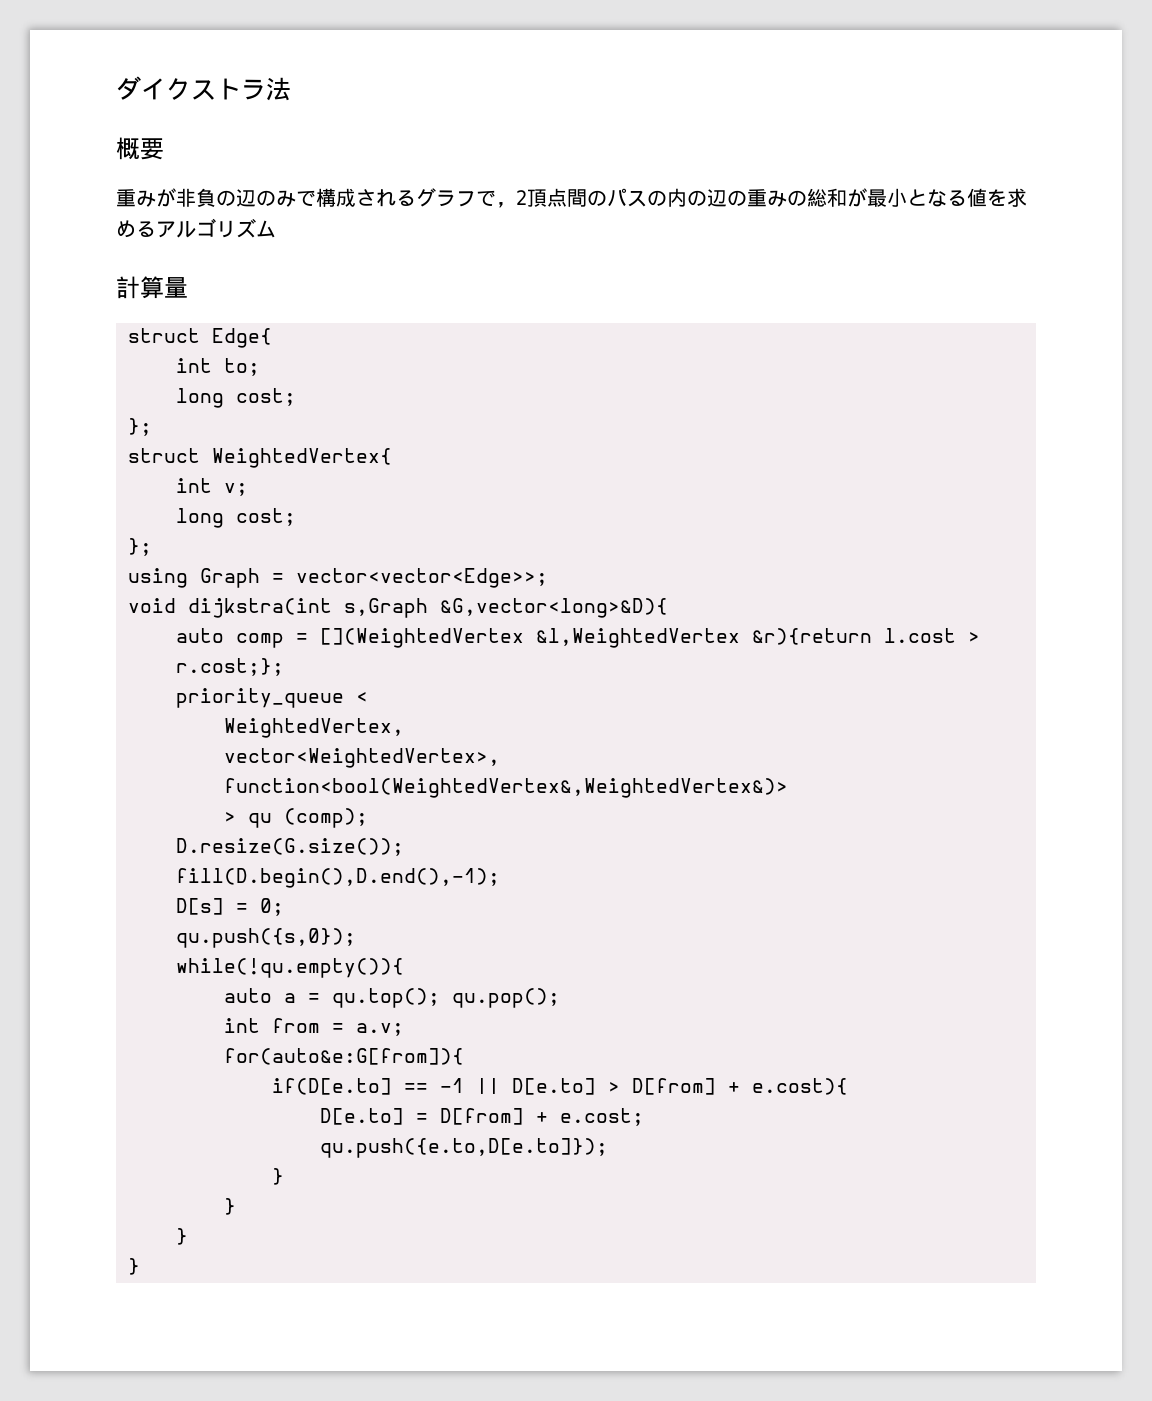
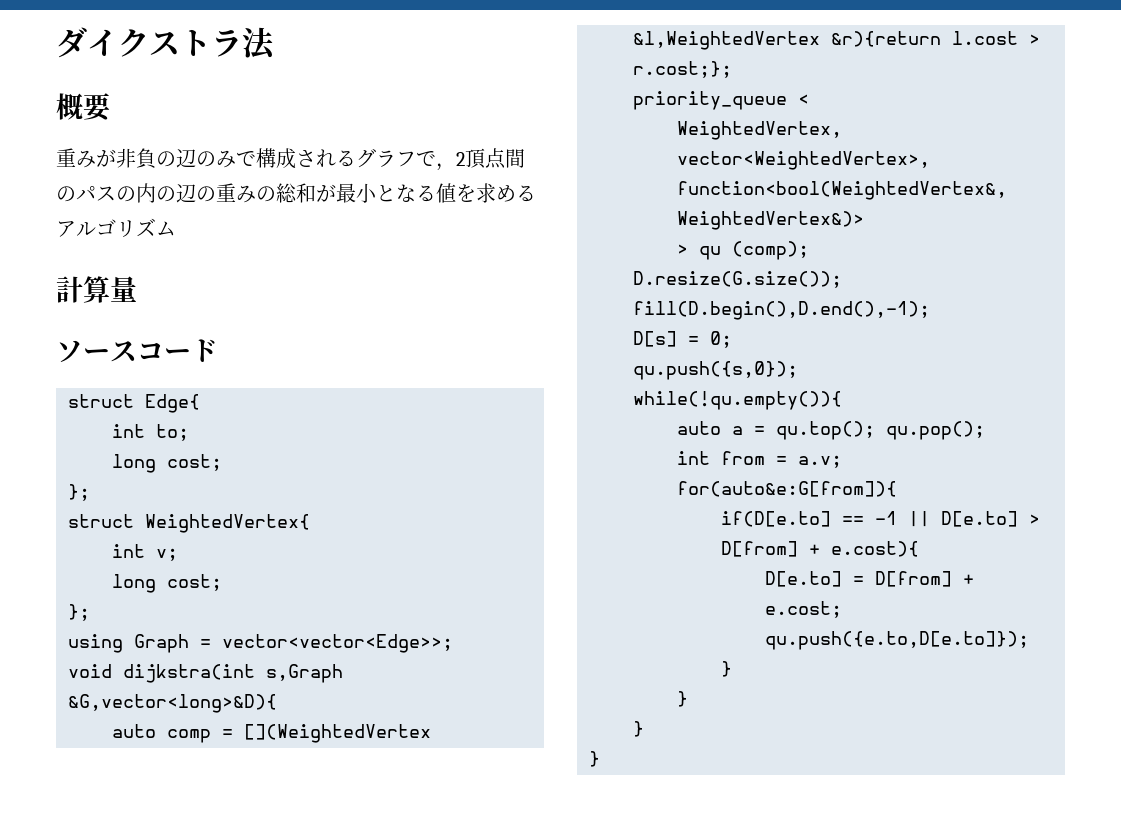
+ ソースコード

